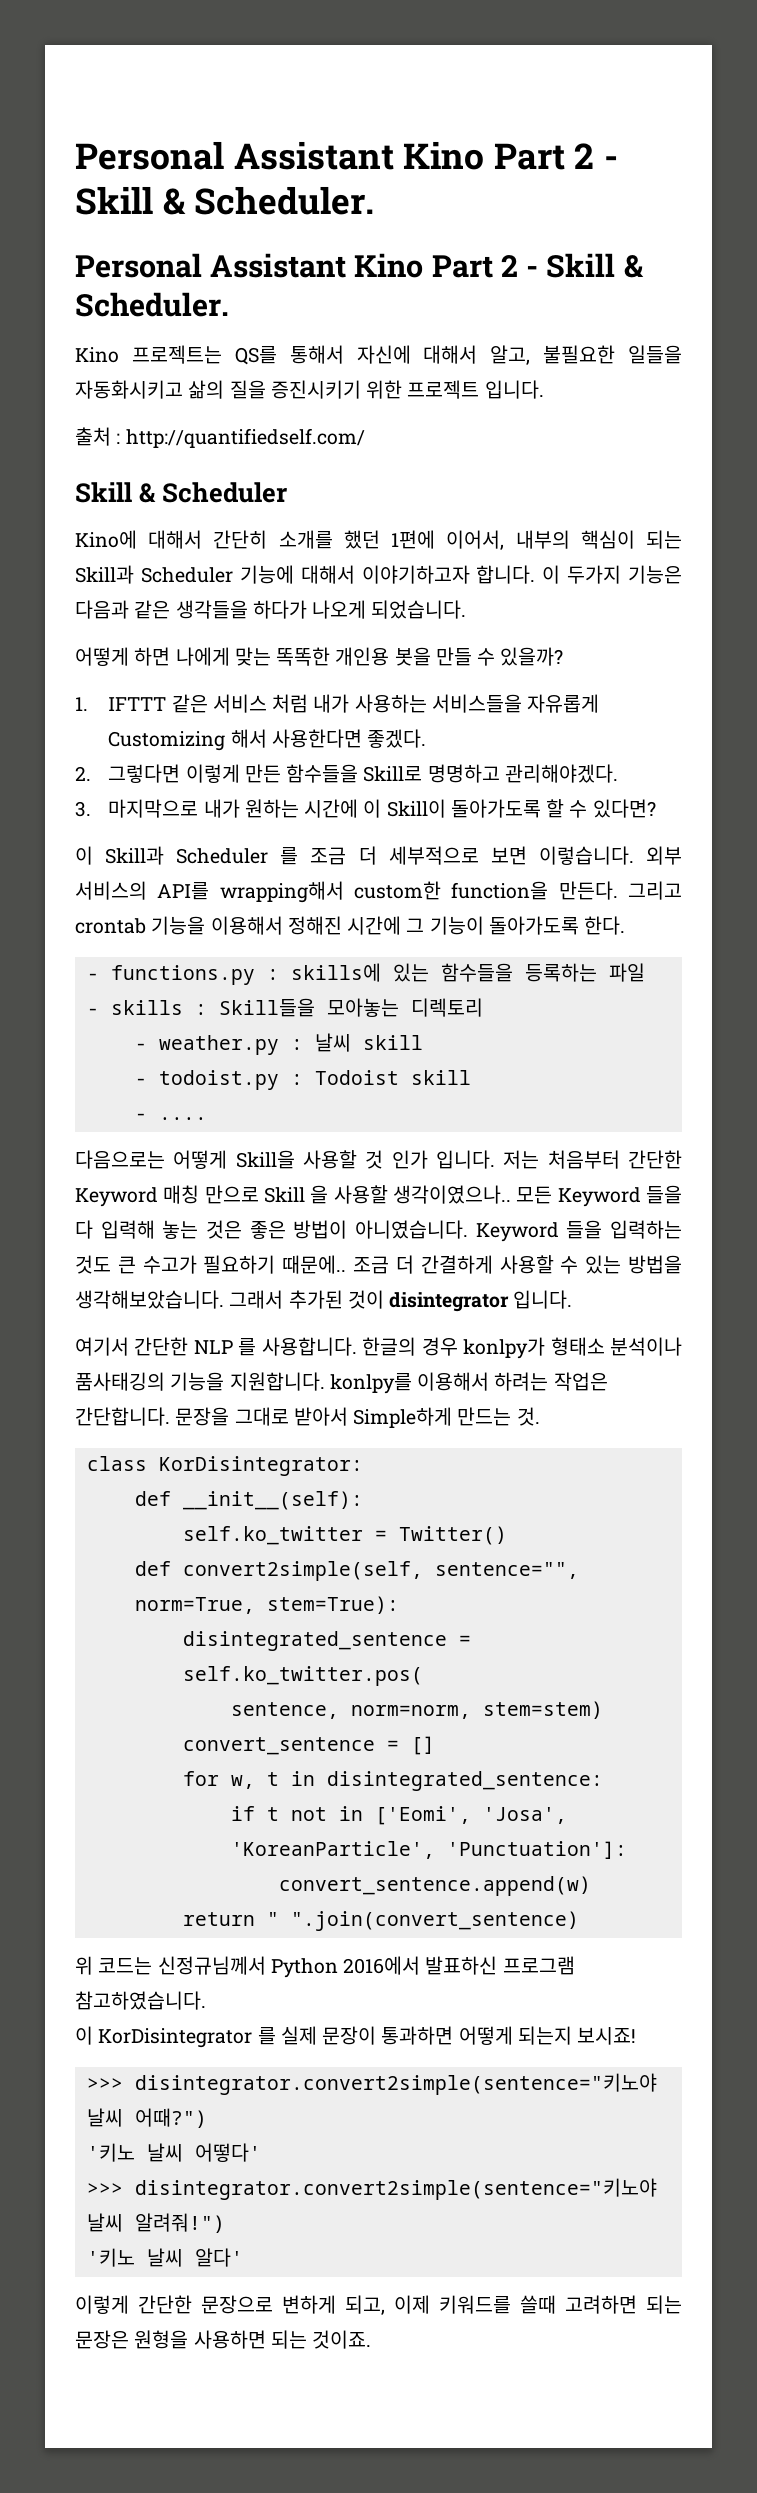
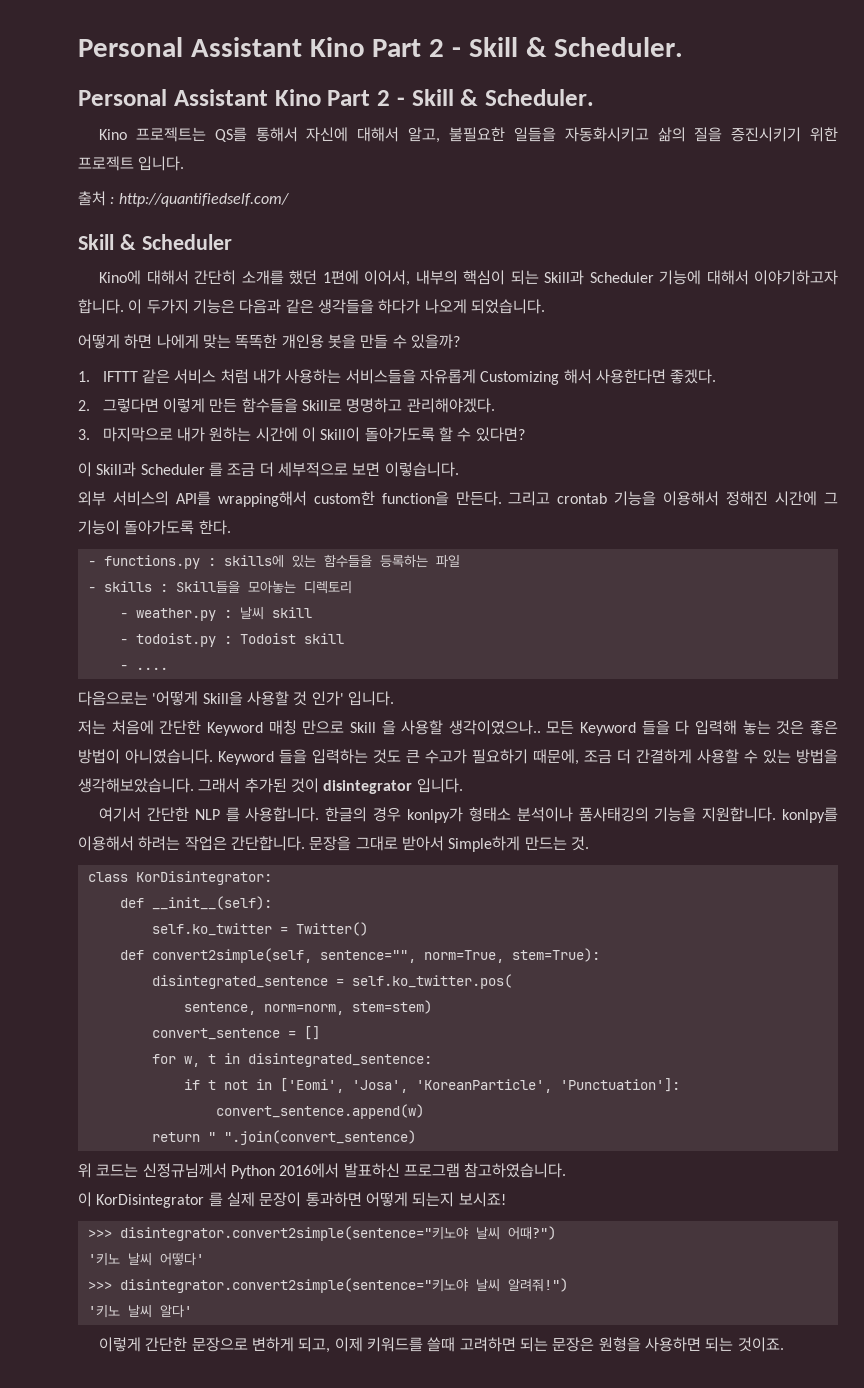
- 이 Skill과 Scheduler 를 조금 더 세부적으로 보면 이렇습니다. 외부 서비스의 API를 wrapping해서 custom한 function을 만든다.
+ 이 Skill과 Scheduler 를 조금 더 세부적으로 보면 이렇습니다.
+ 외부 서비스의 API를 wrapping해서 custom한 function을 만든다.
- 다음으로는 어떻게 Skill을 사용할 것 인가 입니다. 저는 처음부터 간단한 Keyword 매칭 만으로 Skill 을 사용할 생각이였으나..
+ 다음으로는 '어떻게 Skill을 사용할 것 인가' 입니다.
+ 저는 처음에 간단한 Keyword 매칭 만으로 Skill 을 사용할 생각이였으나..
- Keyword 들을 입력하는 것도 큰 수고가 필요하기 때문에.. 조금 더 간결하게 사용할 수 있는 방법을 생각해보았습니다.
+ Keyword 들을 입력하는 것도 큰 수고가 필요하기 때문에, 조금 더 간결하게 사용할 수 있는 방법을 생각해보았습니다.

